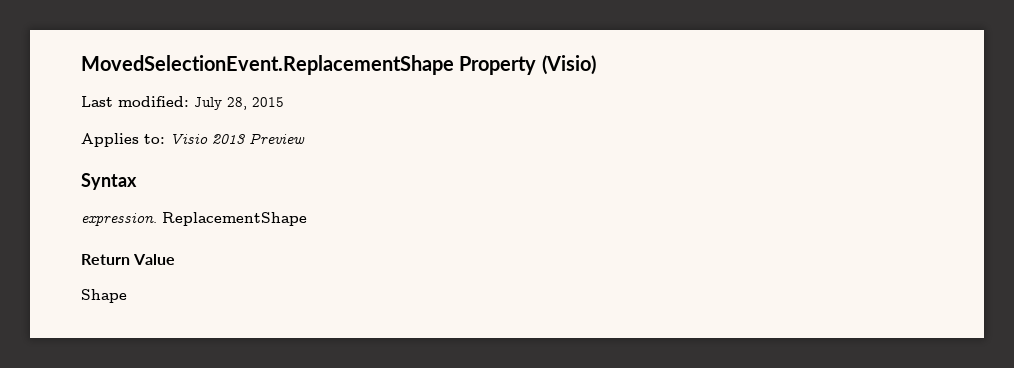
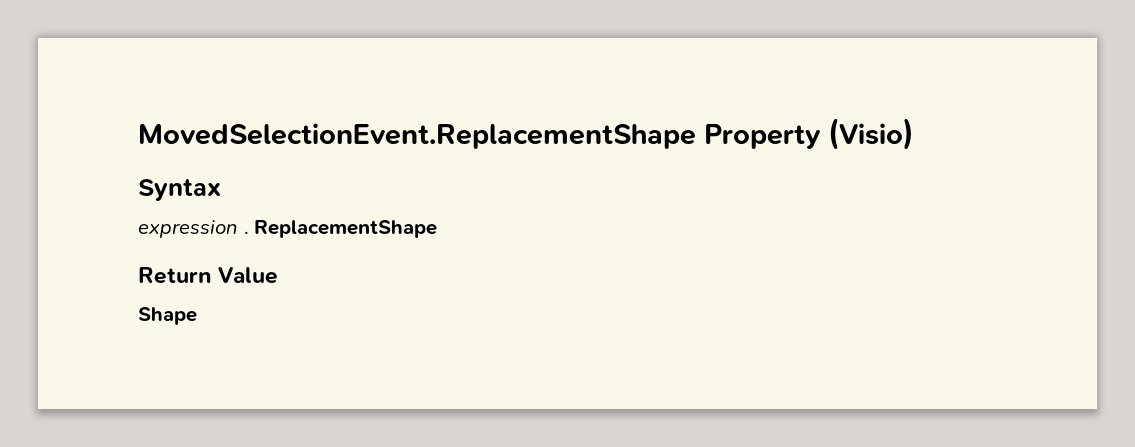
- Last modified: July 28, 2015
- Applies to: Visio 2013 Preview
- expression.
+ expression .

